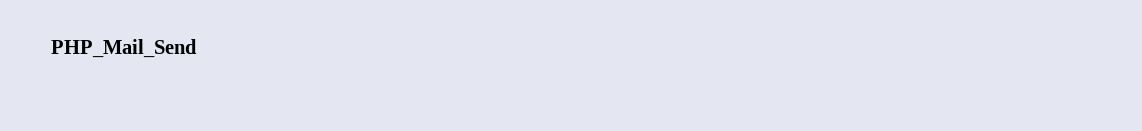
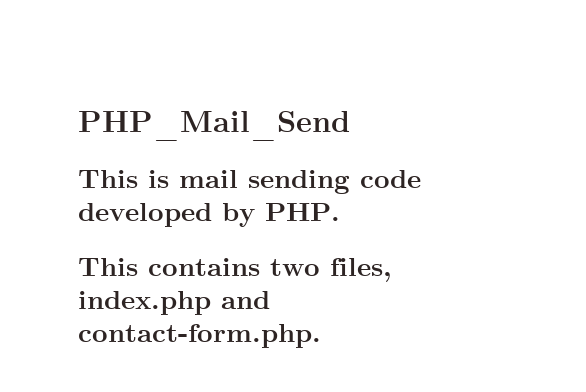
+ This is mail sending code developed by PHP.
+ This contains two files, index.php and contact-form.php.

